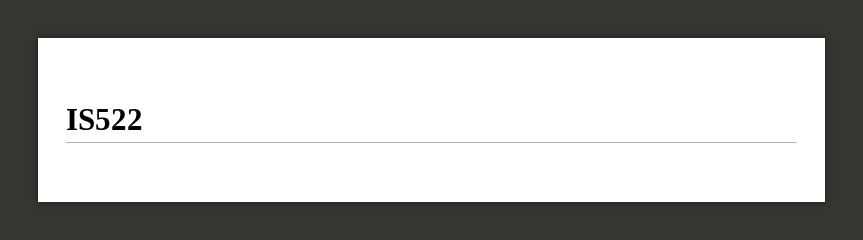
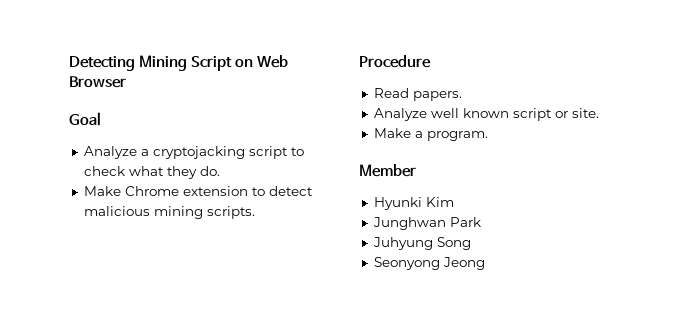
- IS522
+ Detecting Mining Script on Web Browser
+ Goal
+ Analyze a cryptojacking script to check what they do.
+ Make Chrome extension to detect malicious mining scripts.
+ Procedure
+ Read papers.
+ Analyze well known script or site.
+ Make a program.
+ Member
+ Hyunki Kim
+ Junghwan Park
+ Juhyung Song
+ Seonyong Jeong

